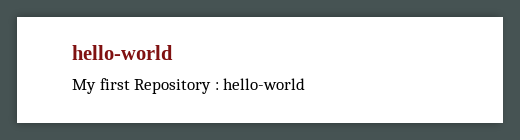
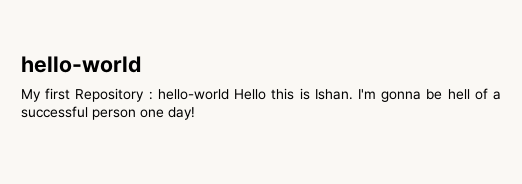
- My first Repository : hello-world
+ My first Repository : hello-world Hello this is Ishan. I'm gonna be hell of a successful person one day!

